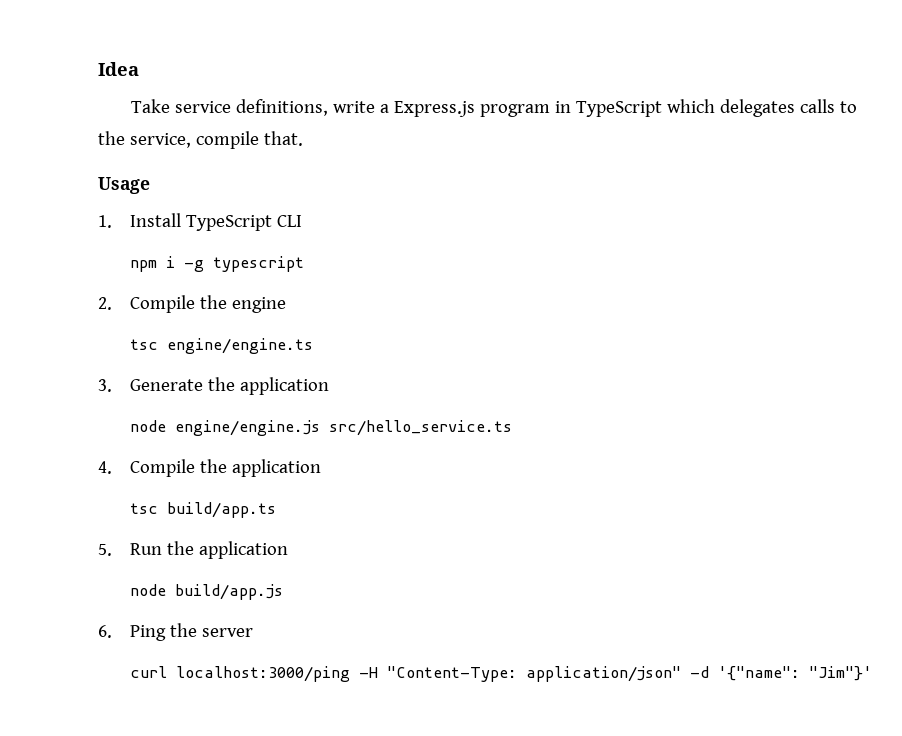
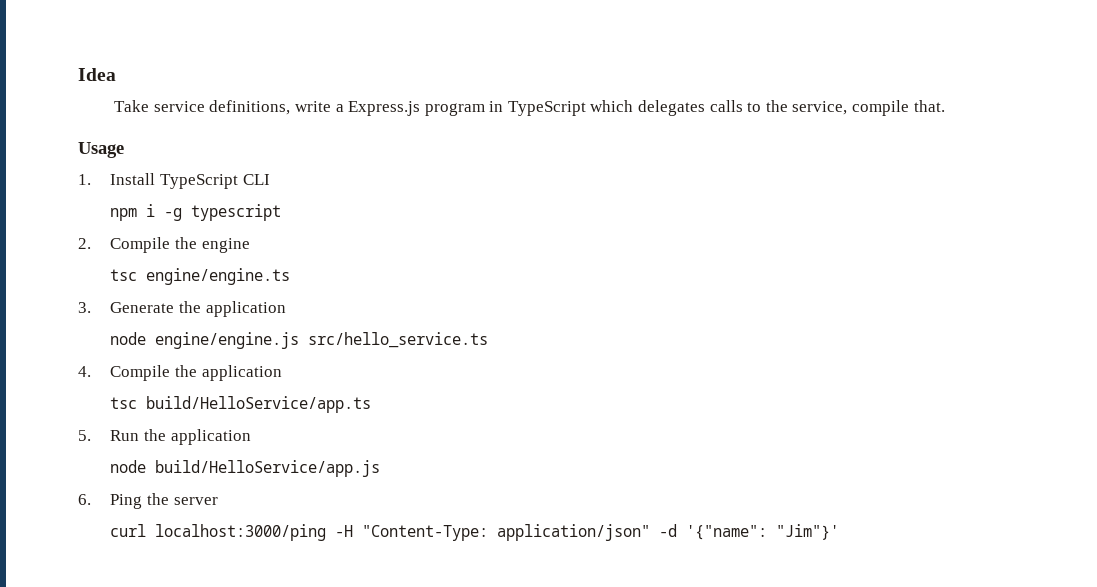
- tsc build/app.ts
+ tsc build/HelloService/app.ts
- node build/app.js
+ node build/HelloService/app.js

